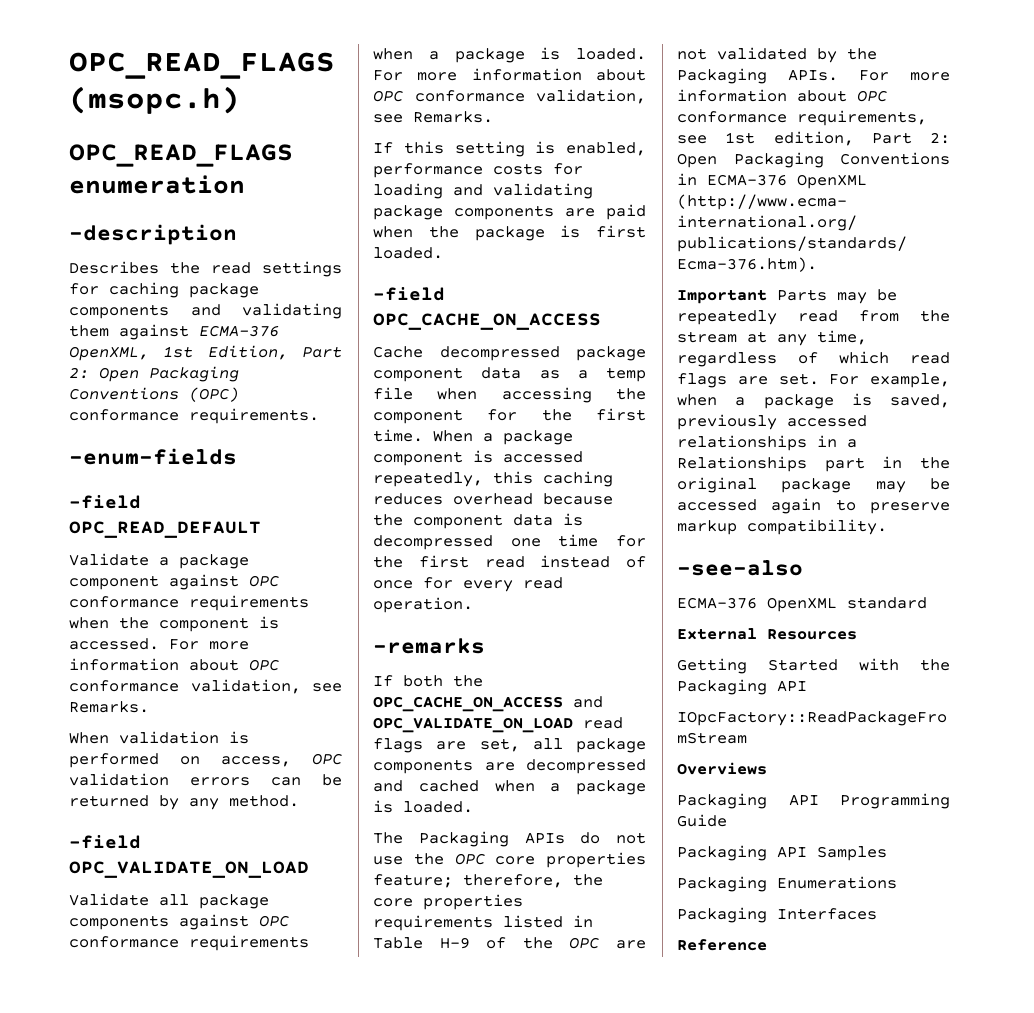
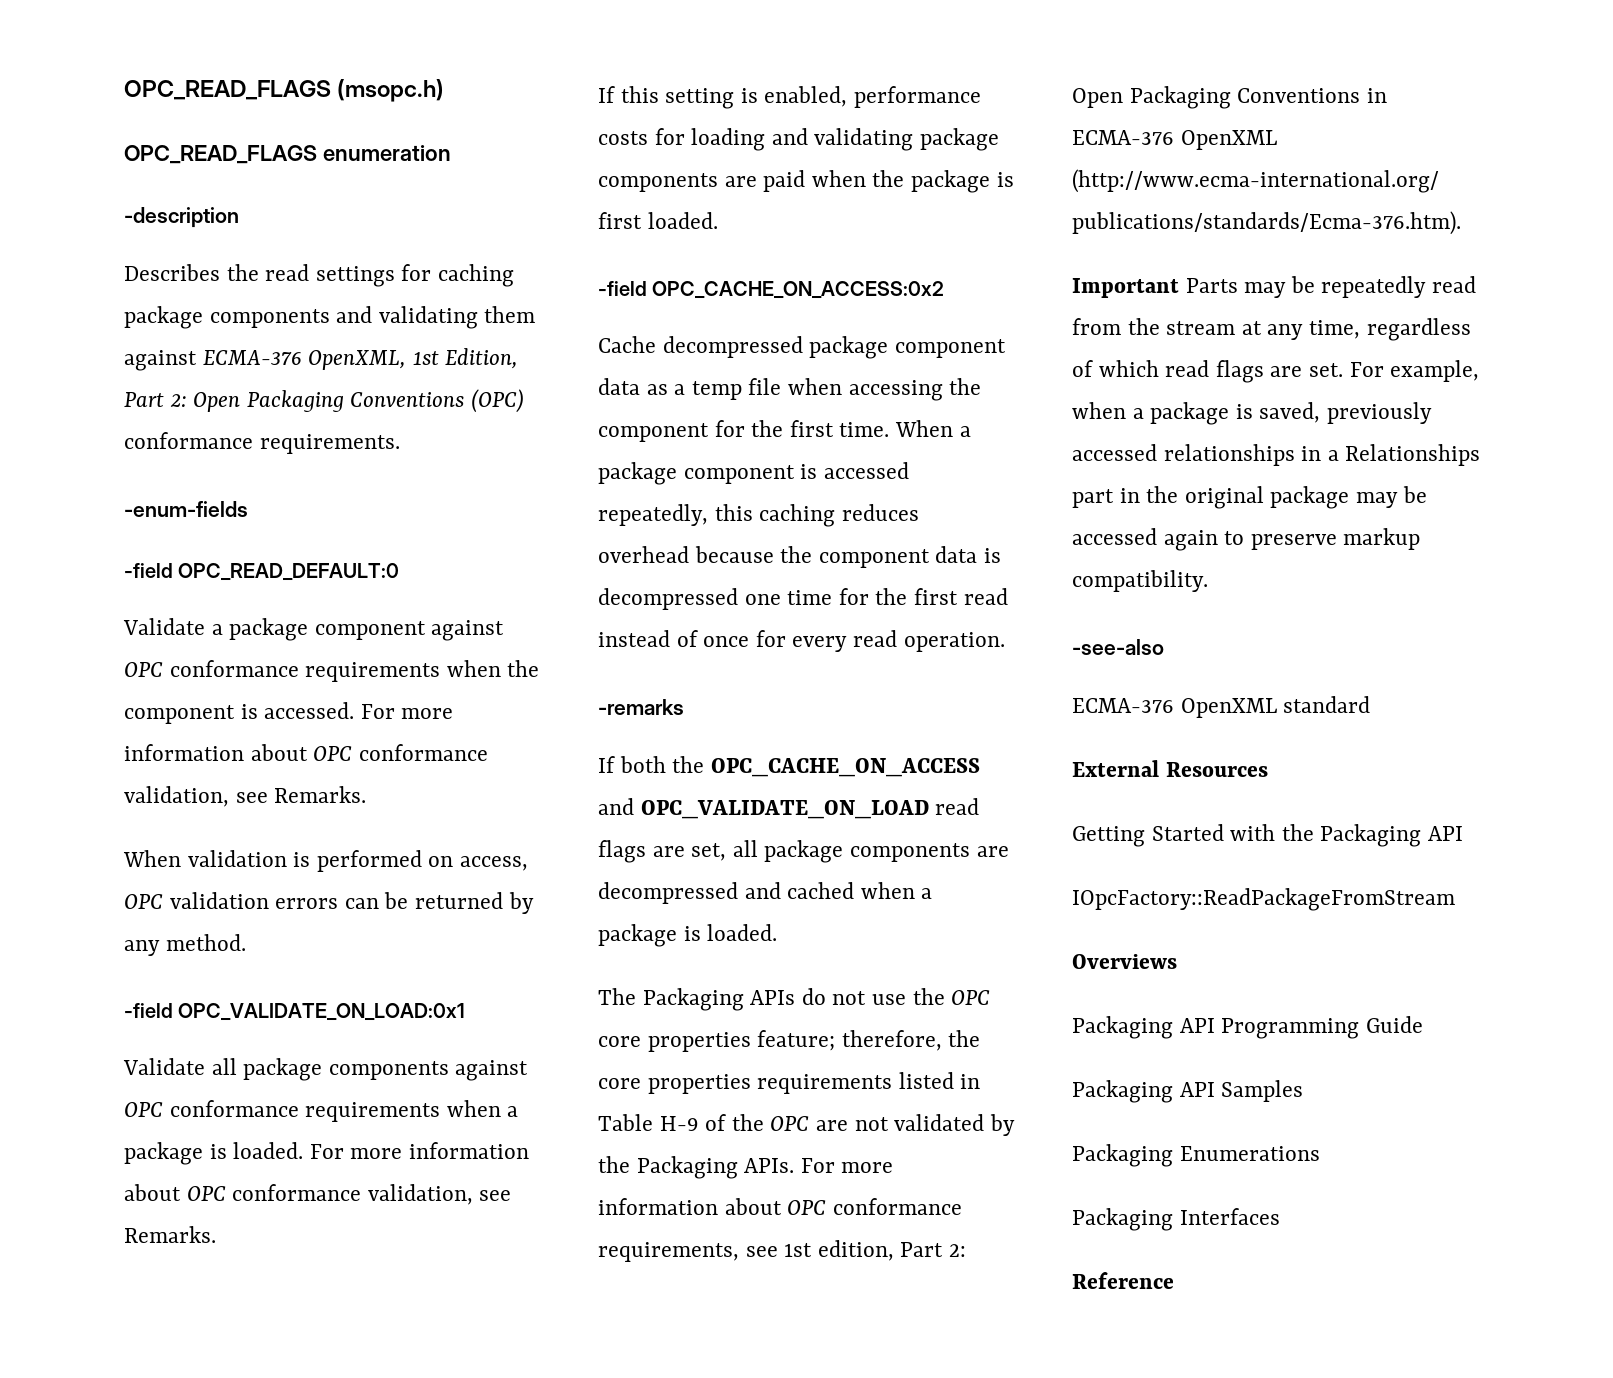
- -field OPC_READ_DEFAULT
+ -field OPC_READ_DEFAULT:0
- -field OPC_VALIDATE_ON_LOAD
+ -field OPC_VALIDATE_ON_LOAD:0x1
- -field OPC_CACHE_ON_ACCESS
+ -field OPC_CACHE_ON_ACCESS:0x2

